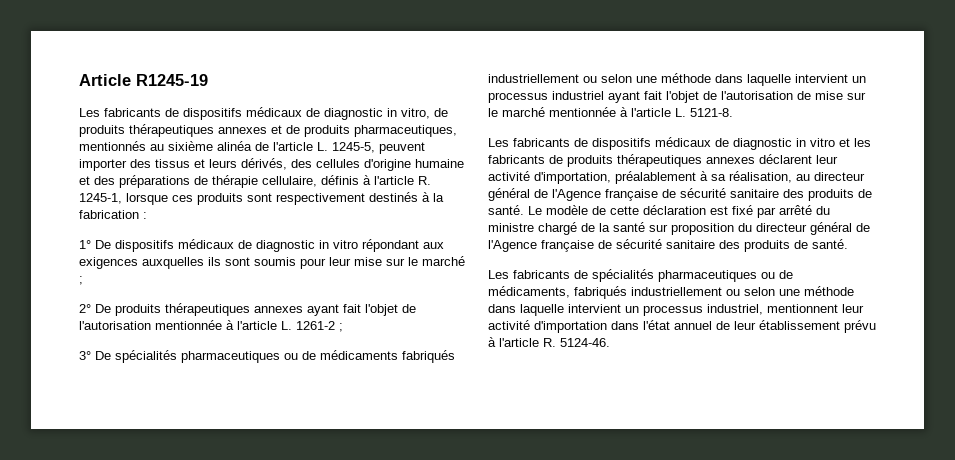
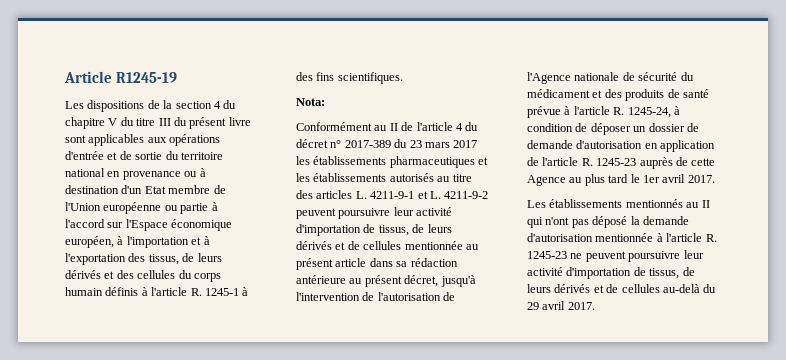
- Les fabricants de dispositifs médicaux de diagnostic in vitro, de produits thérapeutiques annexes et de produits pharmaceutiques, mentionnés au sixième alinéa de l'article L. 1245-5, peuvent importer des tissus et leurs dérivés, des cellules d'origine humaine et des préparations de thérapie cellulaire, définis à l'article R. 1245-1, lorsque ces produits sont respectivement destinés à la fabrication :
- 1° De dispositifs médicaux de diagnostic in vitro répondant aux exigences auxquelles ils sont soumis pour leur mise sur le marché ;
- 2° De produits thérapeutiques annexes ayant fait l'objet de l'autorisation mentionnée à l'article L. 1261-2 ;
- 3° De spécialités pharmaceutiques ou de médicaments fabriqués industriellement ou selon une méthode dans laquelle intervient un processus industriel ayant fait l'objet de l'autorisation de mise sur le marché mentionnée à l'article L. 5121-8.
- Les fabricants de dispositifs médicaux de diagnostic in vitro et les fabricants de produits thérapeutiques annexes déclarent leur activité d'importation, préalablement à sa réalisation, au directeur général de l'Agence française de sécurité sanitaire des produits de santé. Le modèle de cette déclaration est fixé par arrêté du ministre chargé de la santé sur proposition du directeur général de l'Agence française de sécurité sanitaire des produits de santé.
- Les fabricants de spécialités pharmaceutiques ou de médicaments, fabriqués industriellement ou selon une méthode dans laquelle intervient un processus industriel, mentionnent leur activité d'importation dans l'état annuel de leur établissement prévu à l'article R. 5124-46.
+ Les dispositions de la section 4 du chapitre V du titre III du présent livre sont applicables aux opérations d'entrée et de sortie du territoire national en provenance ou à destination d'un Etat membre de l'Union européenne ou partie à l'accord sur l'Espace économique européen, à l'importation et à l'exportation des tissus, de leurs dérivés et des cellules du corps humain définis à l'article R. 1245-1 à des fins scientifiques.
+ Nota:
+ Conformément au II de l'article 4 du décret n° 2017-389 du 23 mars 2017 les établissements pharmaceutiques et les établissements autorisés au titre des articles L. 4211-9-1 et L. 4211-9-2 peuvent poursuivre leur activité d'importation de tissus, de leurs dérivés et de cellules mentionnée au présent article dans sa rédaction antérieure au présent décret, jusqu'à l'intervention de l'autorisation de l'Agence nationale de sécurité du médicament et des produits de santé prévue à l'article R. 1245-24, à condition de déposer un dossier de demande d'autorisation en application de l'article R. 1245-23 auprès de cette Agence au plus tard le 1er avril 2017.
+ Les établissements mentionnés au II qui n'ont pas déposé la demande d'autorisation mentionnée à l'article R. 1245-23 ne peuvent poursuivre leur activité d'importation de tissus, de leurs dérivés et de cellules au-delà du 29 avril 2017.

